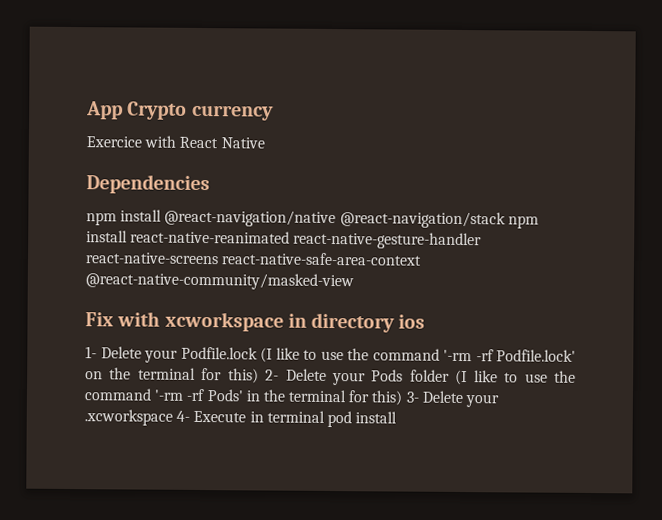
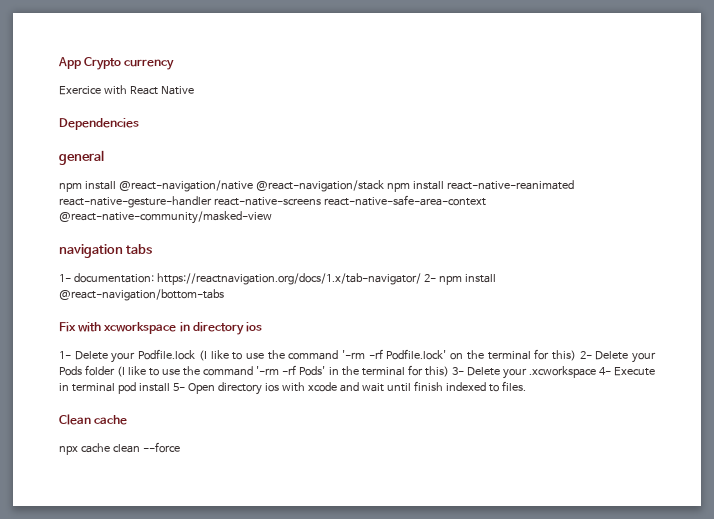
+ general
+ navigation tabs
+ 1- documentation: https://reactnavigation.org/docs/1.x/tab-navigator/ 2- npm install @react-navigation/bottom-tabs
- 1- Delete your Podfile.lock (I like to use the command '-rm -rf Podfile.lock' on the terminal for this) 2- Delete your Pods folder (I like to use the command '-rm -rf Pods' in the terminal for this) 3- Delete your .xcworkspace 4- Execute in terminal pod install
+ 1- Delete your Podfile.lock (I like to use the command '-rm -rf Podfile.lock' on the terminal for this) 2- Delete your Pods folder (I like to use the command '-rm -rf Pods' in the terminal for this) 3- Delete your .xcworkspace 4- Execute in terminal pod install 5- Open directory ios with xcode and wait until finish indexed to files.
+ Clean cache
+ npx cache clean --force

